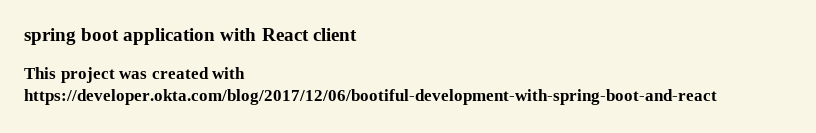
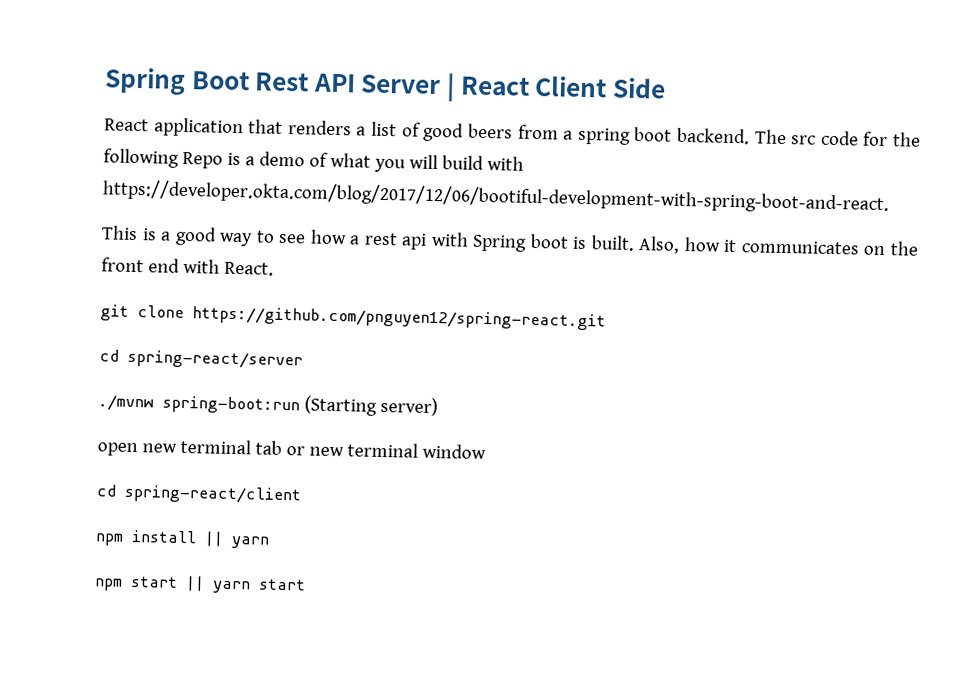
- spring boot application with React client
- This project was created with https://developer.okta.com/blog/2017/12/06/bootiful-development-with-spring-boot-and-react
+ Spring Boot Rest API Server | React Client Side
+ React application that renders a list of good beers from a spring boot backend. The src code for the following Repo is a demo of what you will build with https://developer.okta.com/blog/2017/12/06/bootiful-development-with-spring-boot-and-react.
+ This is a good way to see how a rest api with Spring boot is built. Also, how it communicates on the front end with React.
+ git clone https://github.com/pnguyen12/spring-react.git
+ cd spring-react/server
+ ./mvnw spring-boot:run (Starting server)
+ open new terminal tab or new terminal window
+ cd spring-react/client
+ npm install || yarn
+ npm start || yarn start

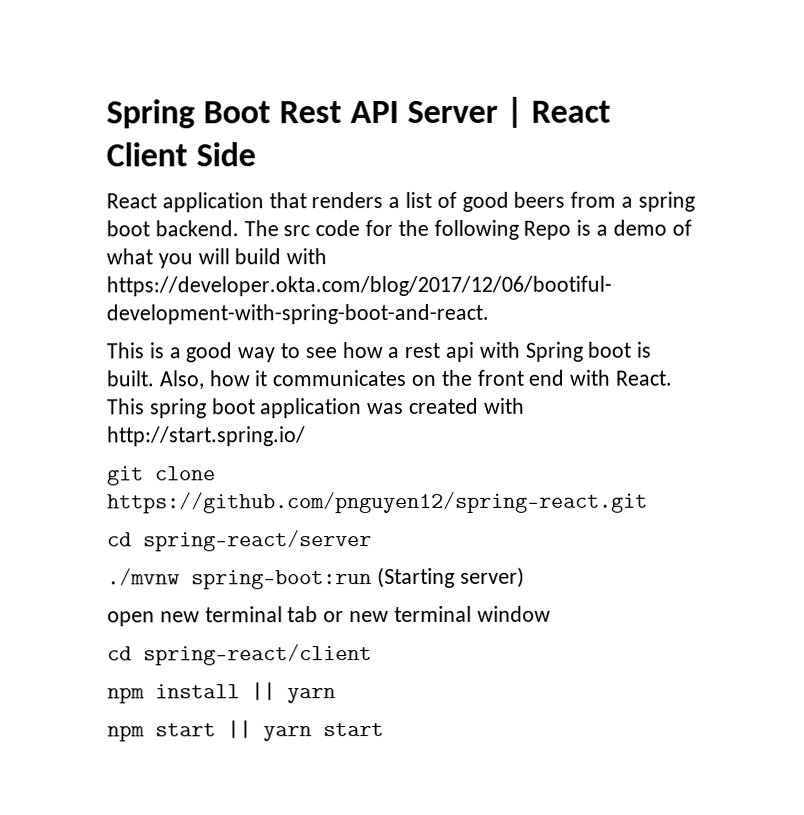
+ This spring boot application was created with http://start.spring.io/

